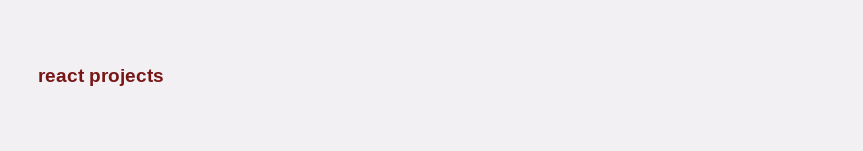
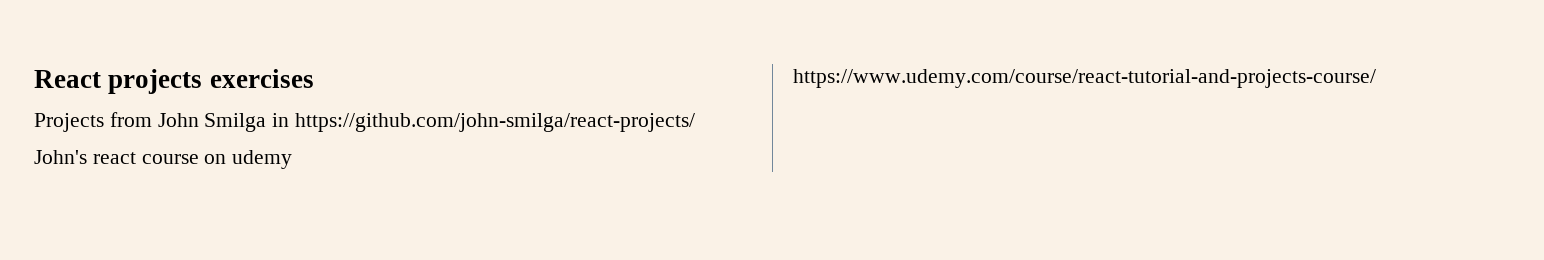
- react projects
+ React projects exercises
+ Projects from John Smilga in https://github.com/john-smilga/react-projects/
+ John's react course on udemy https://www.udemy.com/course/react-tutorial-and-projects-course/

